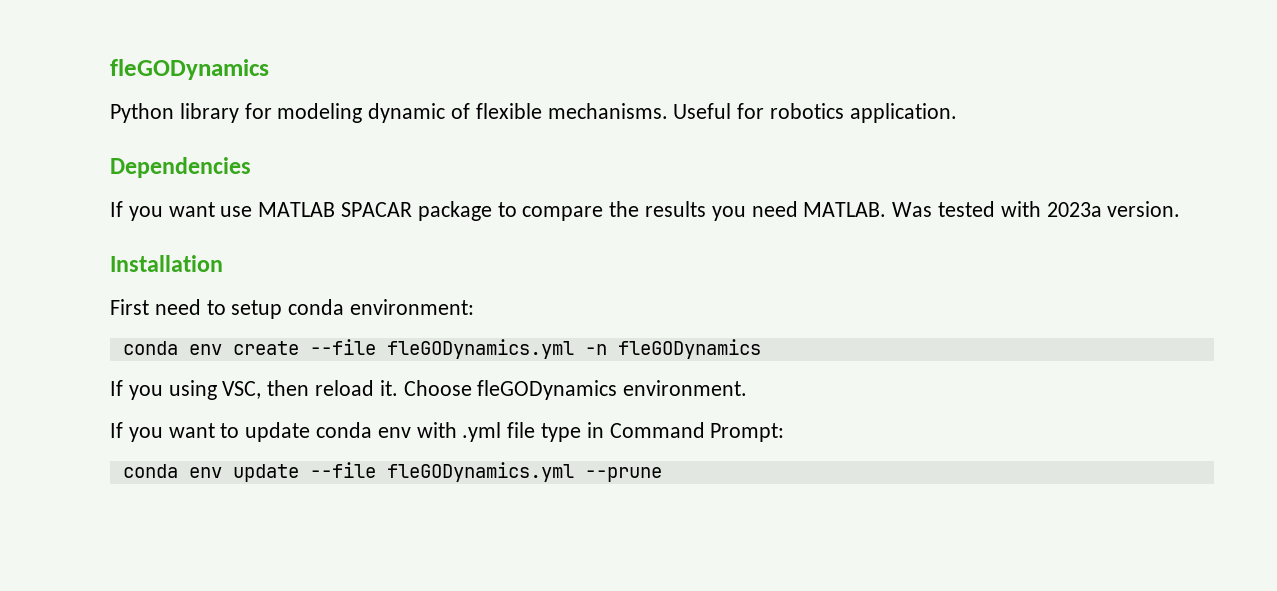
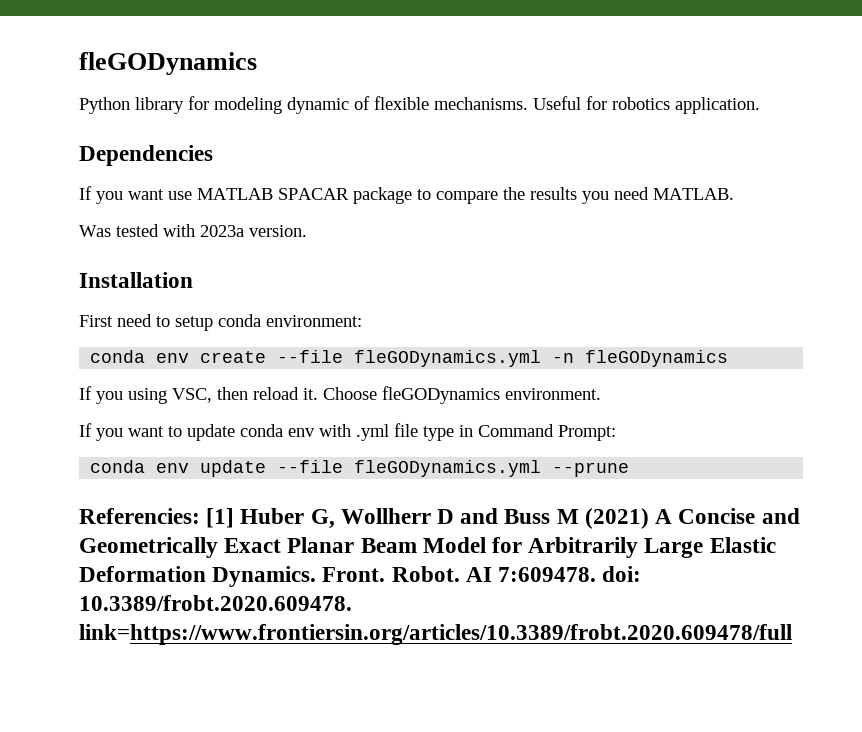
- If you want use MATLAB SPACAR package to compare the results you need MATLAB. Was tested with 2023a version.
+ If you want use MATLAB SPACAR package to compare the results you need MATLAB.
+ Was tested with 2023a version.
+ Referencies: [1] Huber G, Wollherr D and Buss M (2021) A Concise and Geometrically Exact Planar Beam Model for Arbitrarily Large Elastic Deformation Dynamics. Front. Robot. AI 7:609478. doi: 10.3389/frobt.2020.609478. link=https://www.frontiersin.org/articles/10.3389/frobt.2020.609478/full

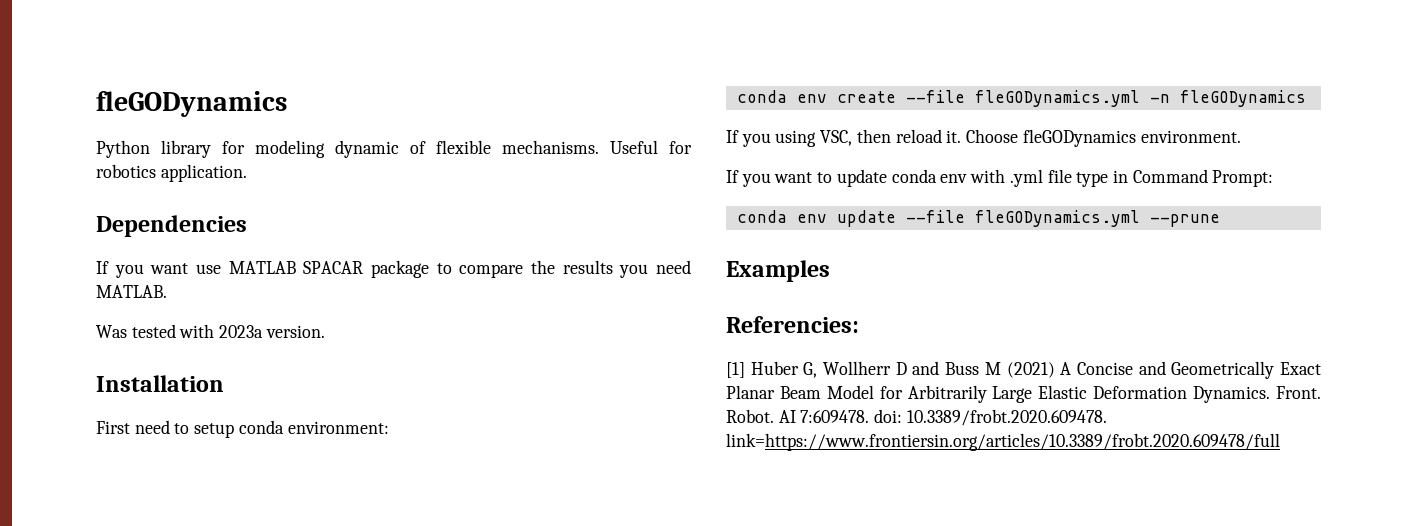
+ Examples
- Referencies: [1] Huber G, Wollherr D and Buss M (2021) A Concise and Geometrically Exact Planar Beam Model for Arbitrarily Large Elastic Deformation Dynamics.
+ Referencies:
+ [1] Huber G, Wollherr D and Buss M (2021) A Concise and Geometrically Exact Planar Beam Model for Arbitrarily Large Elastic Deformation Dynamics.

